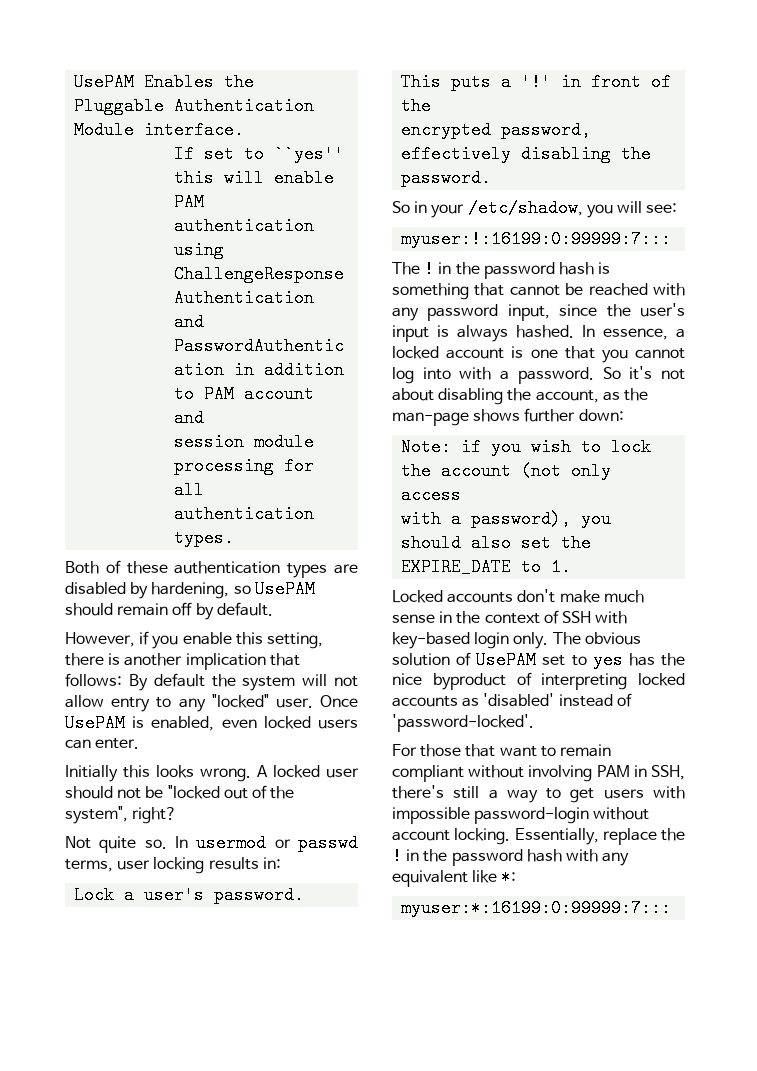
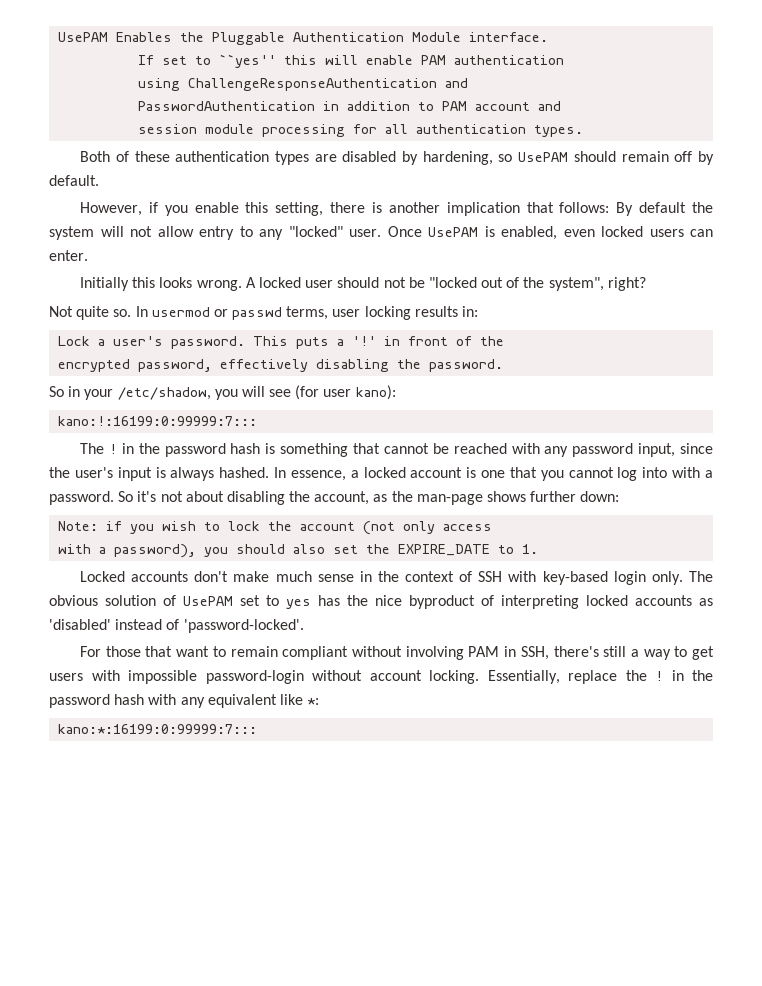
- So in your /etc/shadow, you will see:
- myuser:!:16199:0:99999:7:::
+ So in your /etc/shadow, you will see (for user kano):
+ kano:!:16199:0:99999:7:::
- myuser:*:16199:0:99999:7:::
+ kano:*:16199:0:99999:7:::

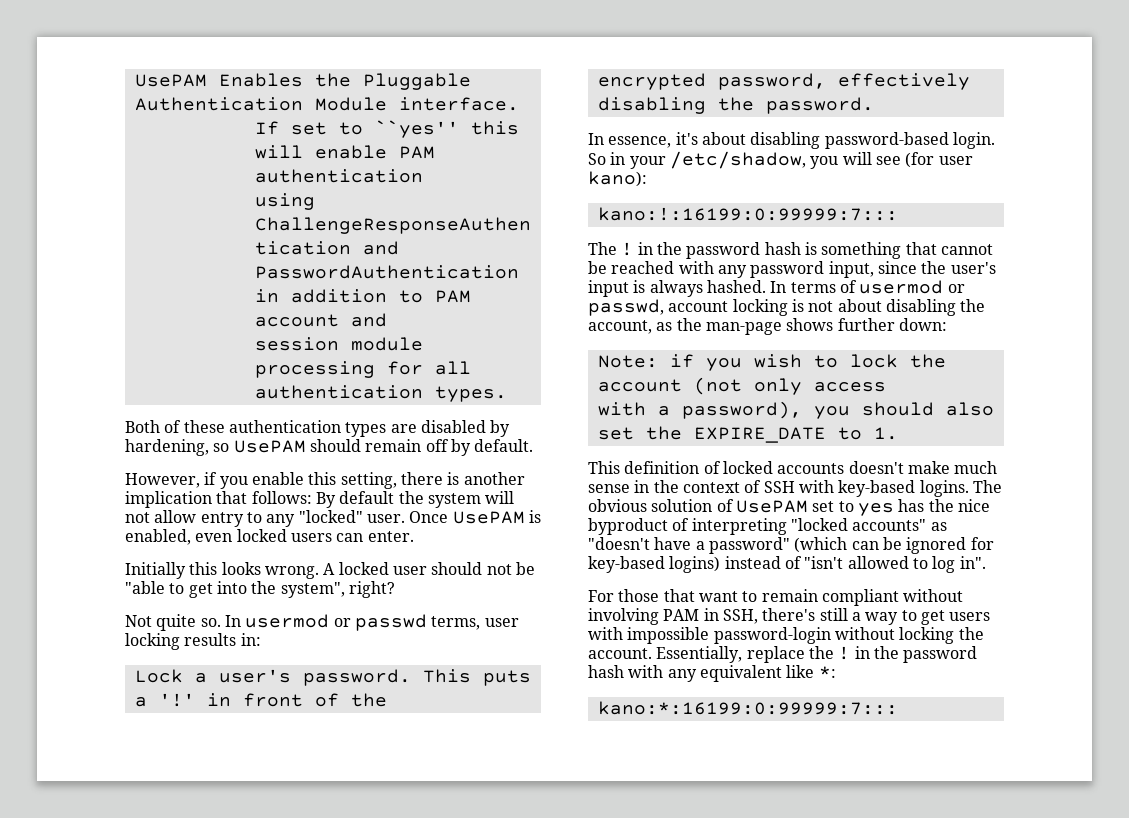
- A locked user should not be "locked out of the system", right?
+ A locked user should not be "able to get into the system", right?
+ In essence, it's about disabling password-based login.
- In essence, a locked account is one that you cannot log into with a password. So it's not about disabling the account, as the man-page shows further down:
+ In terms of usermod or passwd, account locking is not about disabling the account, as the man-page shows further down:
- Locked accounts don't make much sense in the context of SSH with key-based login only.
+ This definition of locked accounts doesn't make much sense in the context of SSH with key-based logins.
- The obvious solution of UsePAM set to yes has the nice byproduct of interpreting locked accounts as 'disabled' instead of 'password-locked'.
+ The obvious solution of UsePAM set to yes has the nice byproduct of interpreting "locked accounts" as "doesn't have a password" (which can be ignored for key-based logins) instead of "isn't allowed to log in".
- For those that want to remain compliant without involving PAM in SSH, there's still a way to get users with impossible password-login without account locking.
+ For those that want to remain compliant without involving PAM in SSH, there's still a way to get users with impossible password-login without locking the account.

